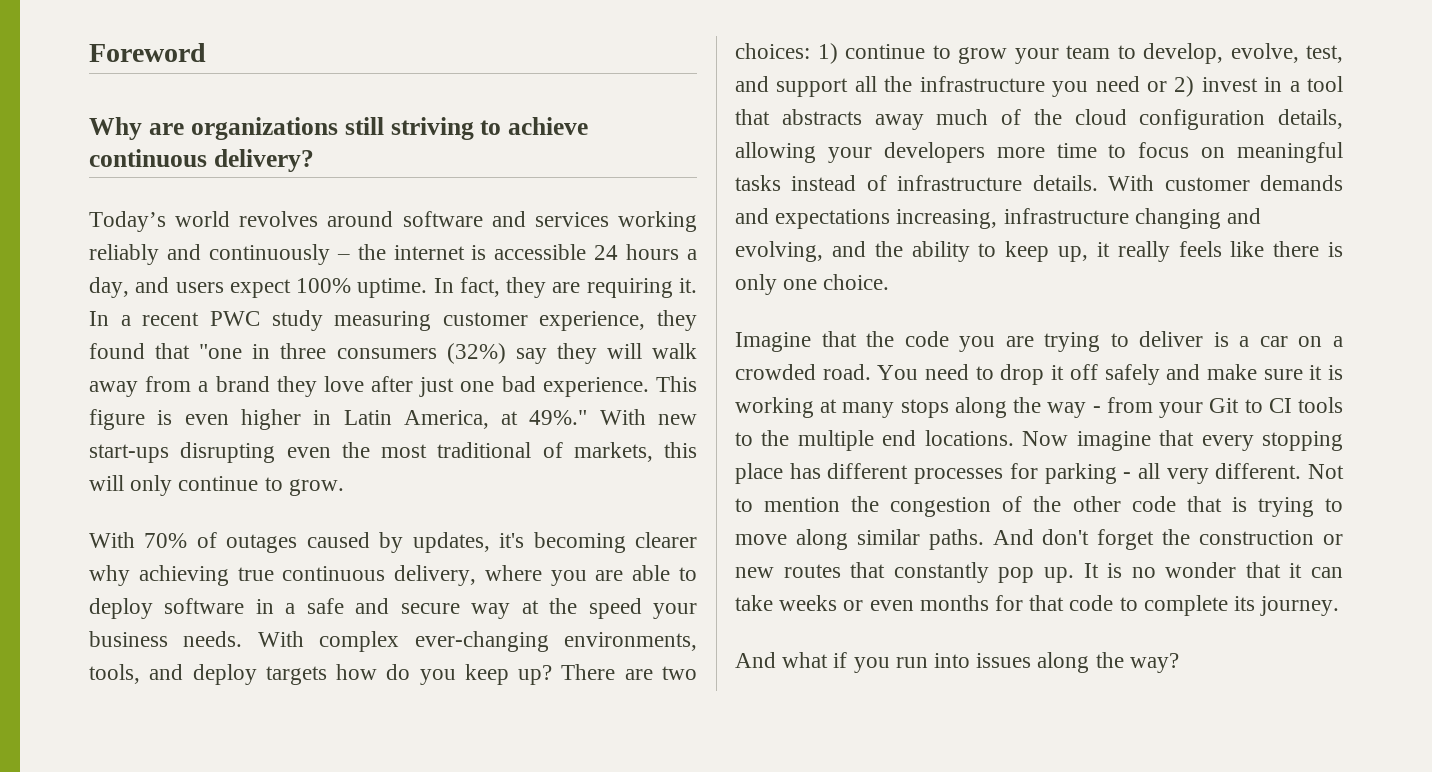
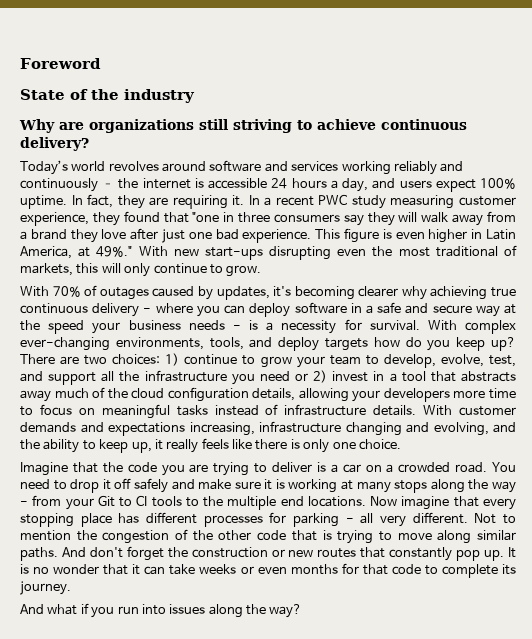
+ State of the industry
- In a recent PWC study measuring customer experience, they found that "one in three consumers (32%) say they will walk away from a brand they love after just one bad experience.
+ In a recent PWC study measuring customer experience, they found that "one in three consumers say they will walk away from a brand they love after just one bad experience.
- With 70% of outages caused by updates, it's becoming clearer why achieving true continuous delivery, where you are able to deploy software in a safe and secure way at the speed your business needs.
+ With 70% of outages caused by updates, it's becoming clearer why achieving true continuous delivery - where you can deploy software in a safe and secure way at the speed your business needs - is a necessity for survival.

